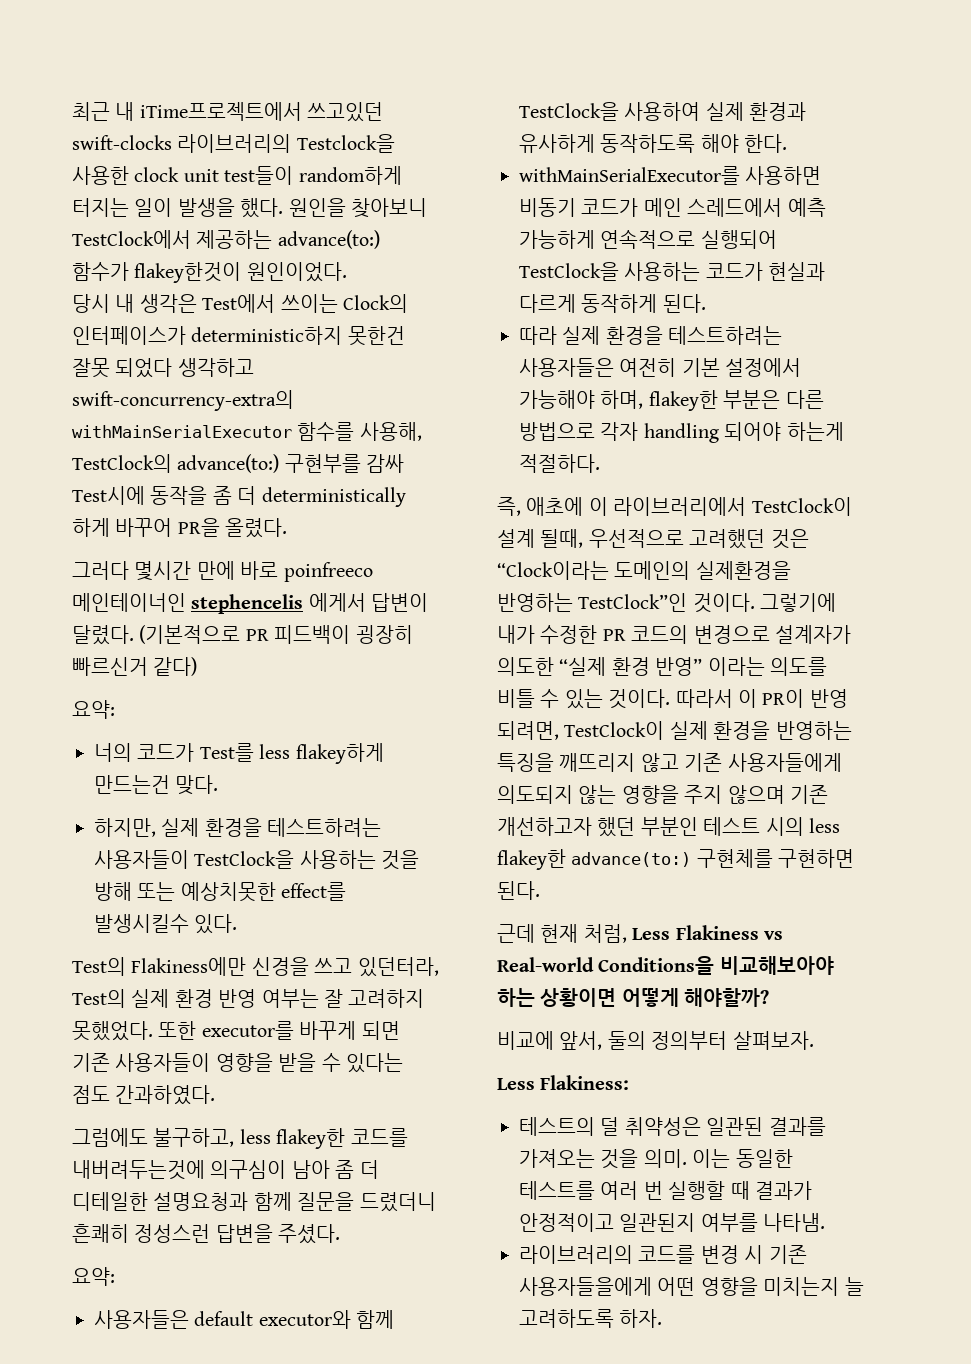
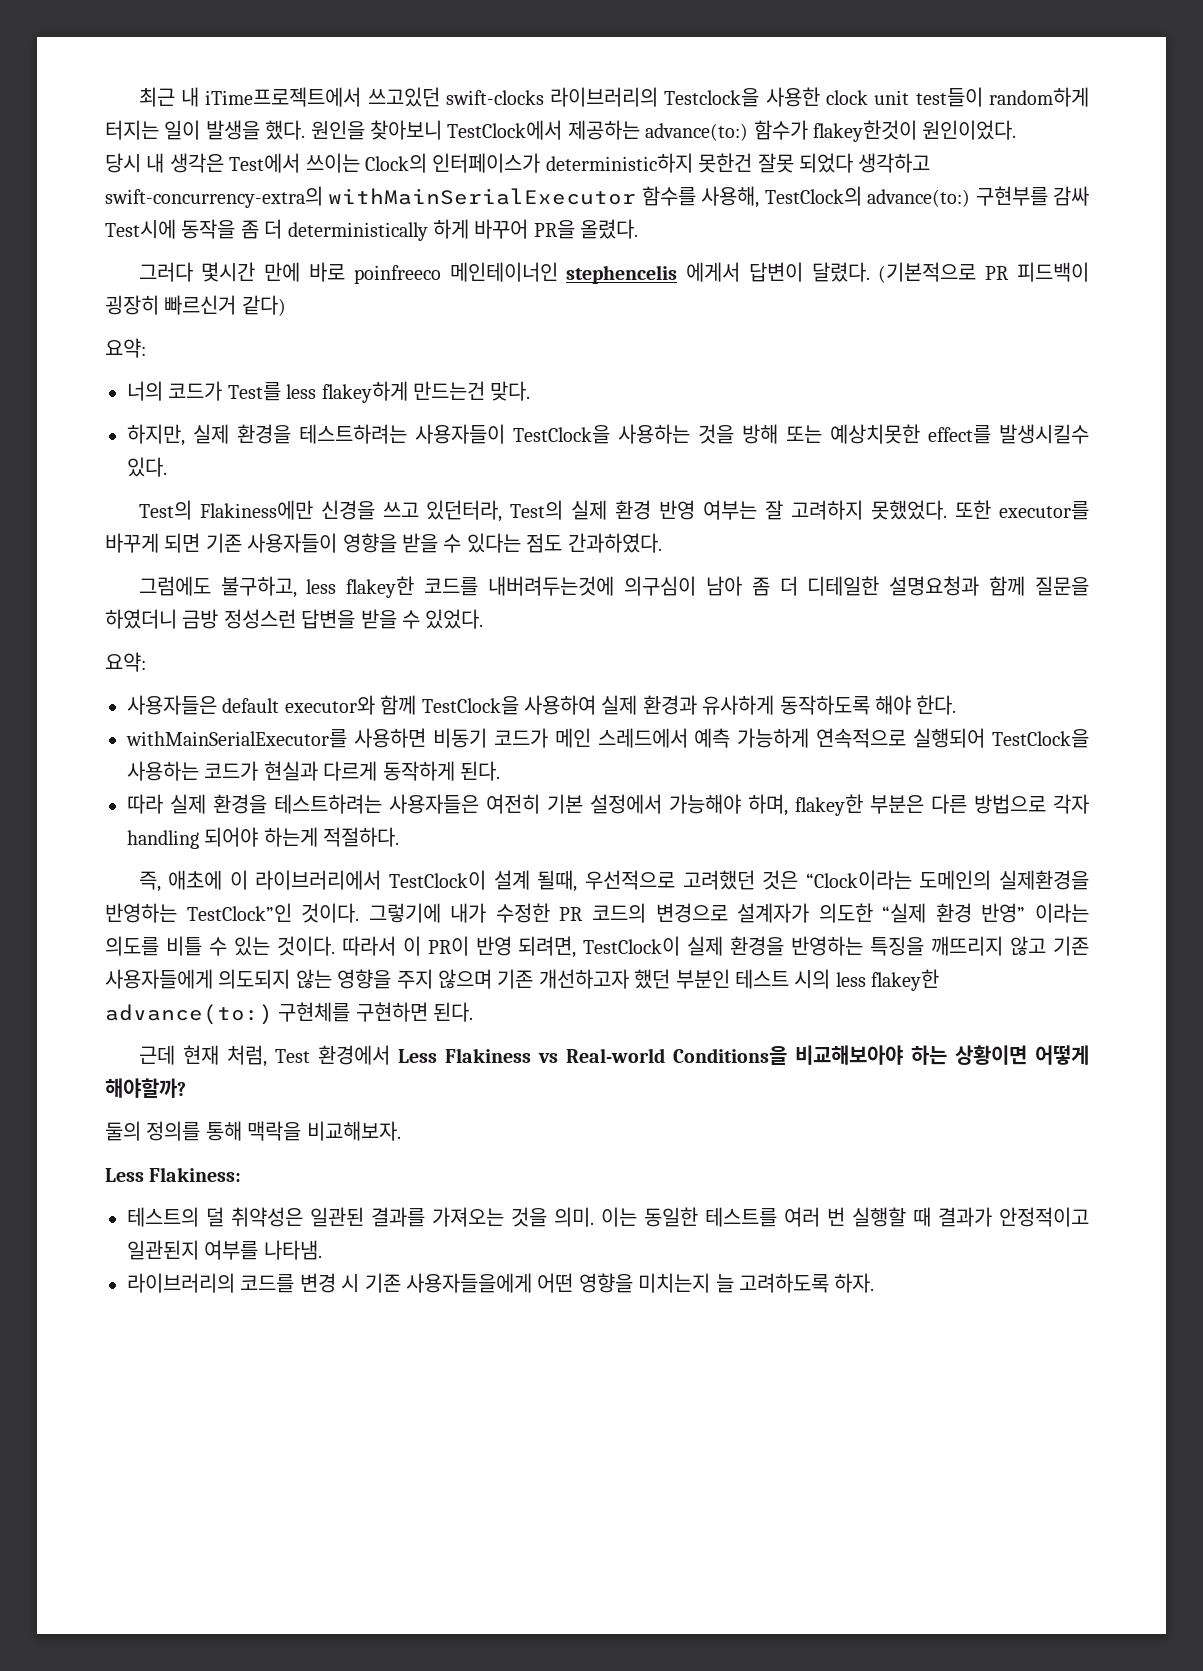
- 그럼에도 불구하고, less flakey한 코드를 내버려두는것에 의구심이 남아 좀 더 디테일한 설명요청과 함께 질문을 드렸더니 흔쾌히 정성스런 답변을 주셨다.
+ 그럼에도 불구하고, less flakey한 코드를 내버려두는것에 의구심이 남아 좀 더 디테일한 설명요청과 함께 질문을 하였더니 금방 정성스런 답변을 받을 수 있었다.
- 근데 현재 처럼, Less Flakiness vs Real-world Conditions을 비교해보아야 하는 상황이면 어떻게 해야할까?
+ 근데 현재 처럼, Test 환경에서 Less Flakiness vs Real-world Conditions을 비교해보아야 하는 상황이면 어떻게 해야할까?
- 비교에 앞서, 둘의 정의부터 살펴보자.
+ 둘의 정의를 통해 맥락을 비교해보자.

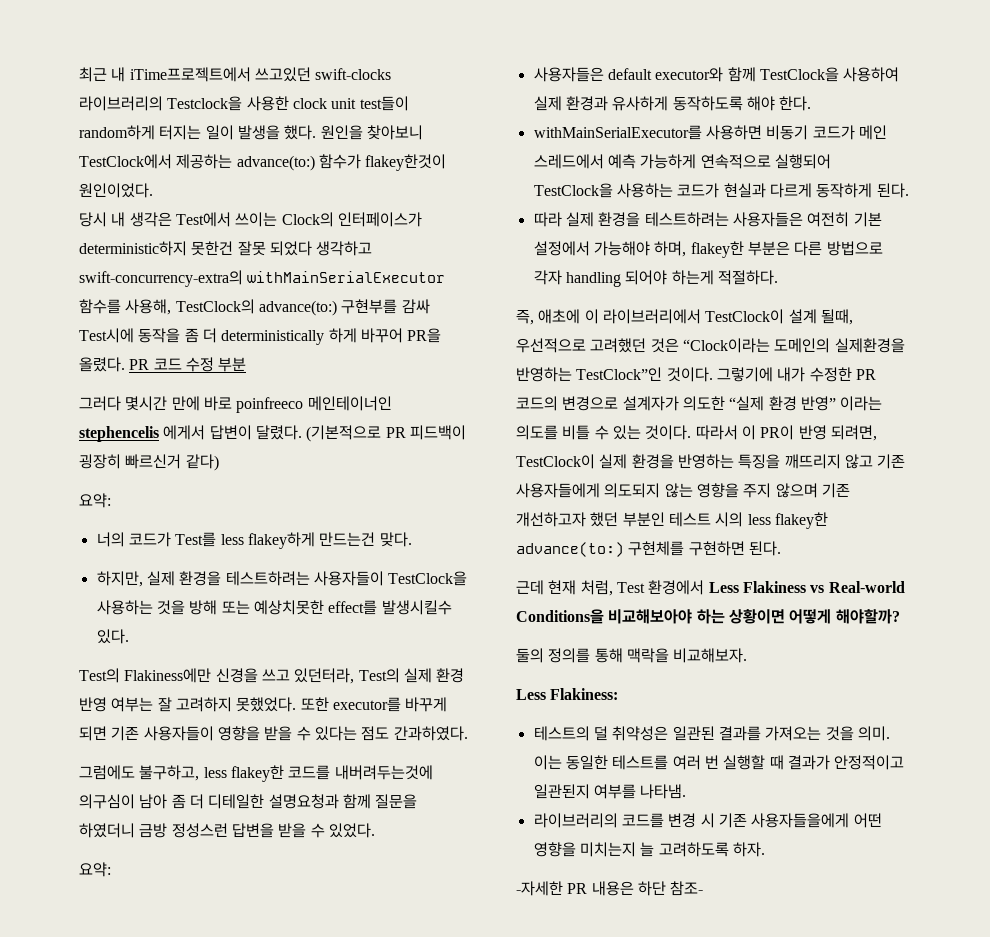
+ PR 코드 수정 부분
+ -자세한 PR 내용은 하단 참조-

